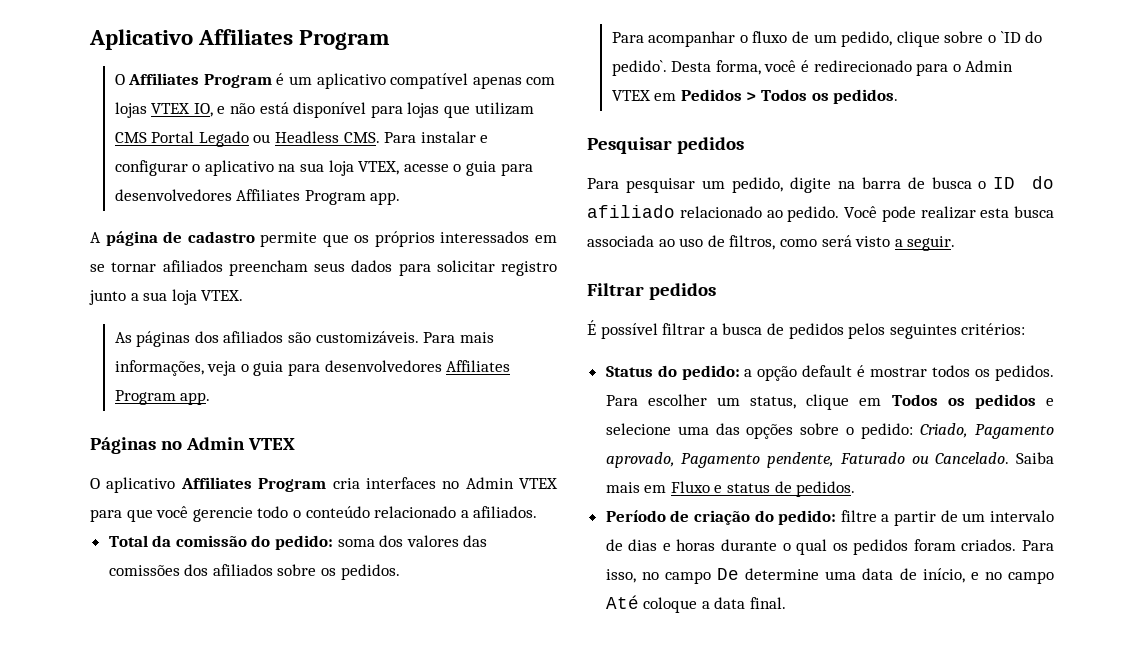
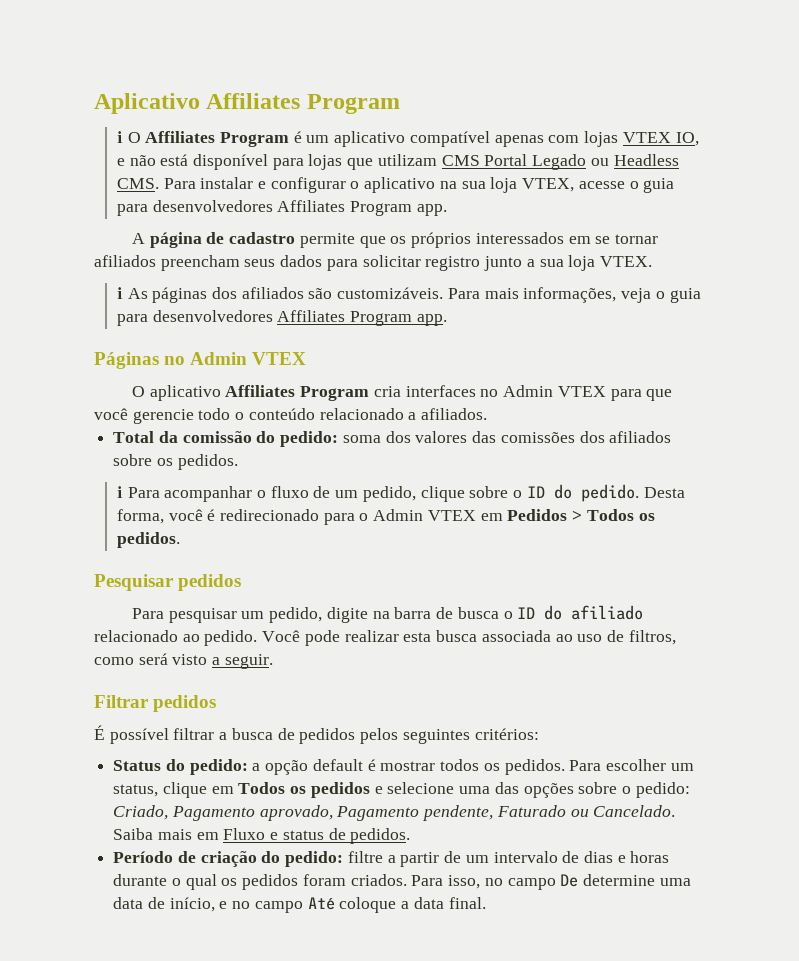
- O Affiliates Program é um aplicativo compatível apenas com lojas VTEX IO, e não está disponível para lojas que utilizam CMS Portal Legado ou Headless CMS. Para instalar e configurar o aplicativo na sua loja VTEX, acesse o guia para desenvolvedores Affiliates Program app.
+ ℹ O Affiliates Program é um aplicativo compatível apenas com lojas VTEX IO, e não está disponível para lojas que utilizam CMS Portal Legado ou Headless CMS. Para instalar e configurar o aplicativo na sua loja VTEX, acesse o guia para desenvolvedores Affiliates Program app.
- As páginas dos afiliados são customizáveis.
+ ℹ As páginas dos afiliados são customizáveis.
- Para acompanhar o fluxo de um pedido, clique sobre o `ID do pedido`.
+ ℹ Para acompanhar o fluxo de um pedido, clique sobre o ID do pedido.

